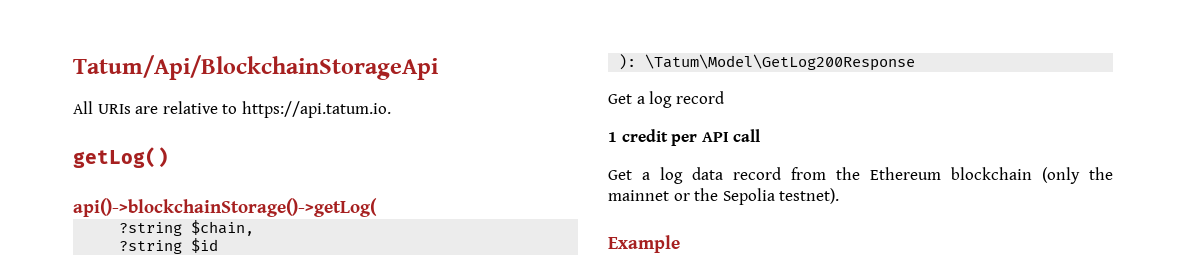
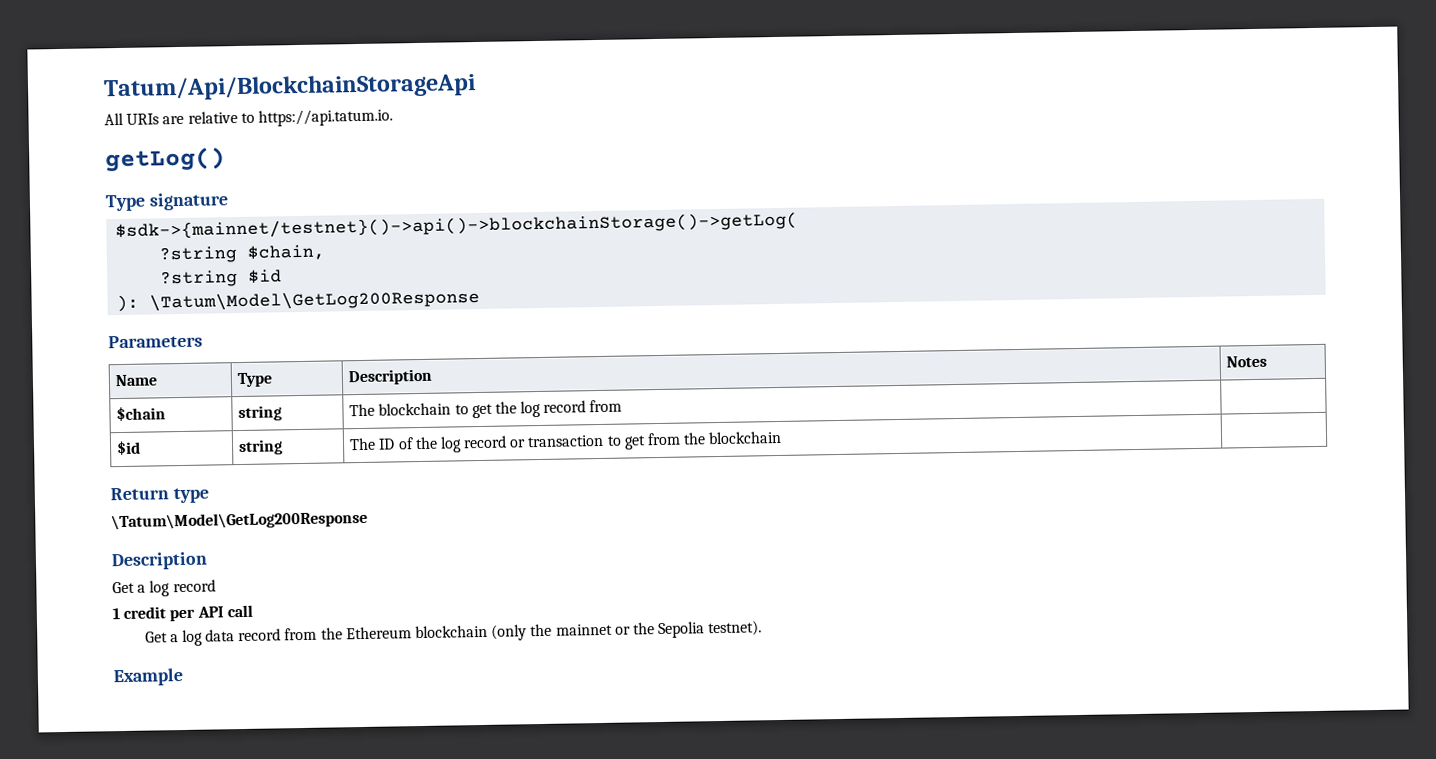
- api()->blockchainStorage()->getLog(
+ Type signature
+ $sdk->{mainnet/testnet}()->api()->blockchainStorage()->getLog(
+ Parameters
+ Name | Type | Description | Notes
+ $chain | string | The blockchain to get the log record from |
+ $id | string | The ID of the log record or transaction to get from the blockchain |
+ Return type
+ \Tatum\Model\GetLog200Response
+ Description

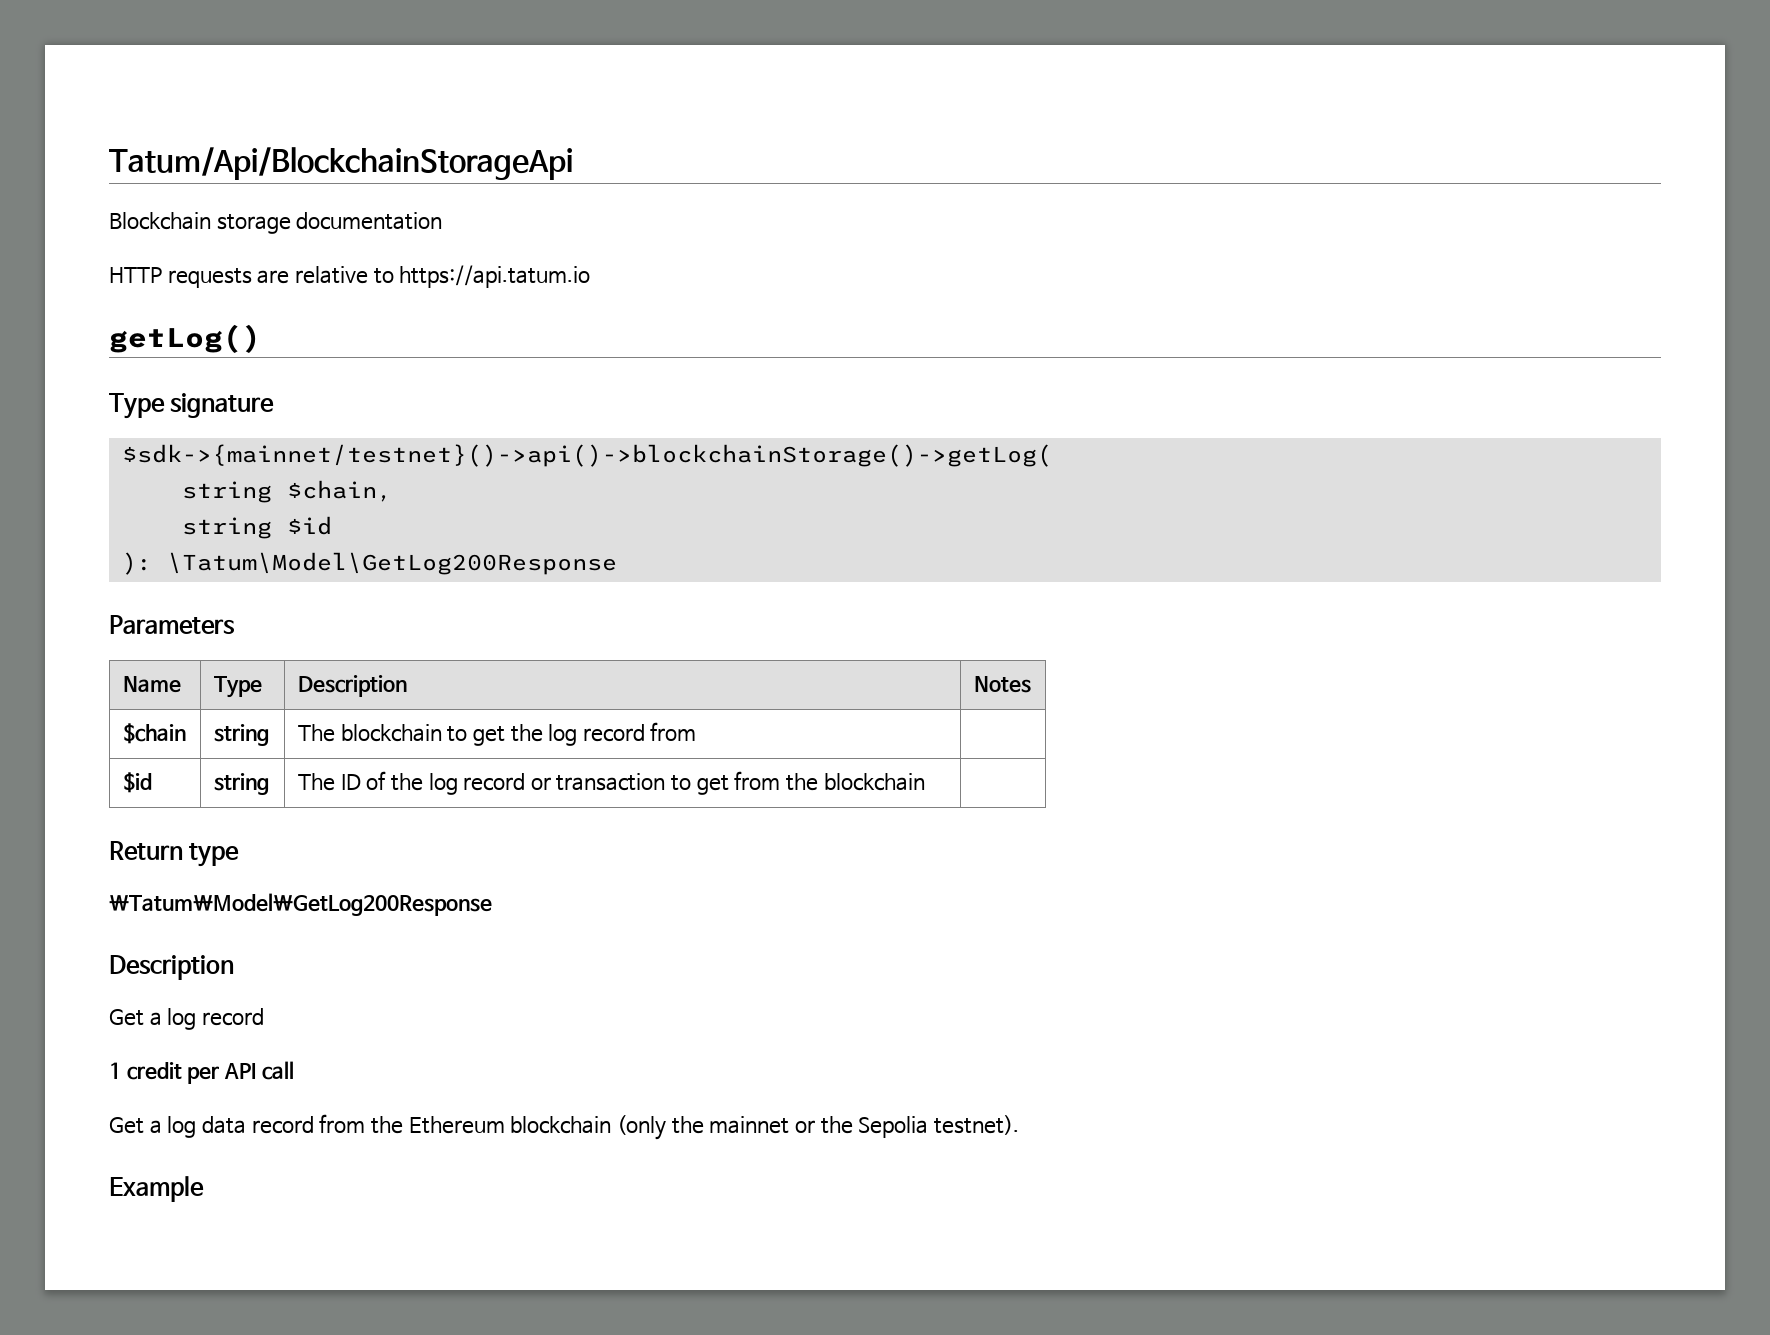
- All URIs are relative to https://api.tatum.io.
+ Blockchain storage documentation
+ HTTP requests are relative to https://api.tatum.io
- ?string $chain,
+ string $chain,
- ?string $id
+ string $id

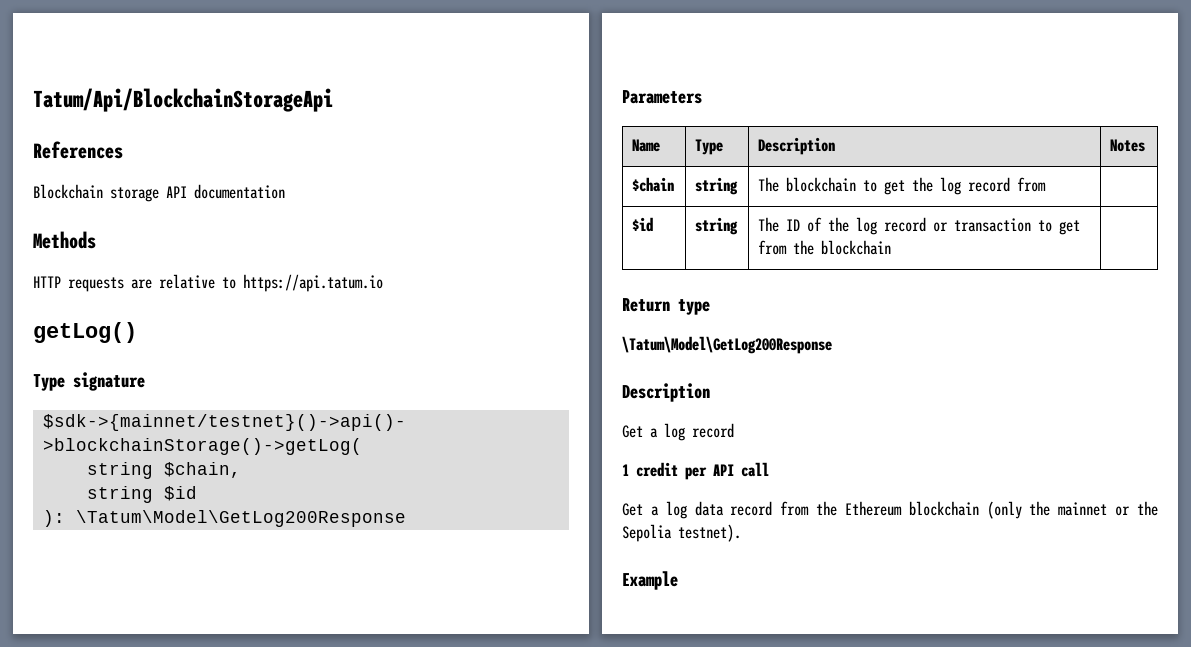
+ References
- Blockchain storage documentation
+ Blockchain storage API documentation
+ Methods

